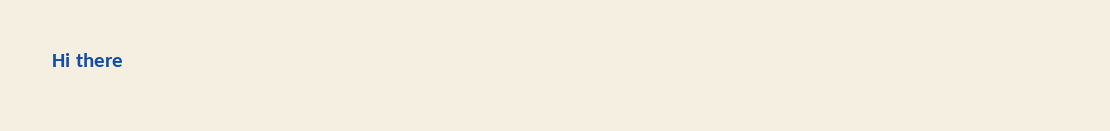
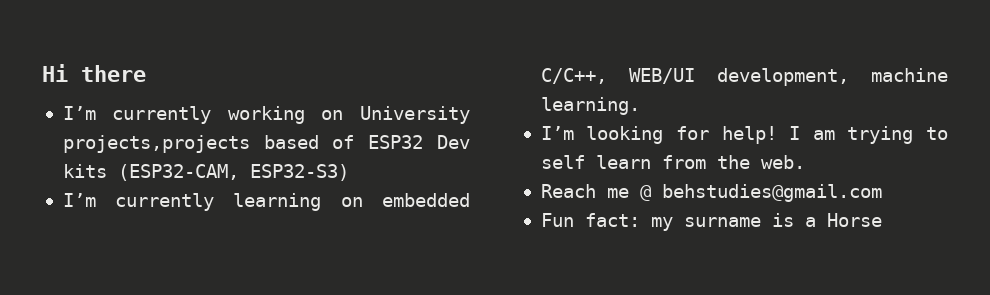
+ I’m currently working on University projects,projects based of ESP32 Dev kits (ESP32-CAM, ESP32-S3)
+ I’m currently learning on embedded C/C++, WEB/UI development, machine learning.
+ I’m looking for help! I am trying to self learn from the web.
+ Reach me @ behstudies@gmail.com
+ Fun fact: my surname is a Horse

